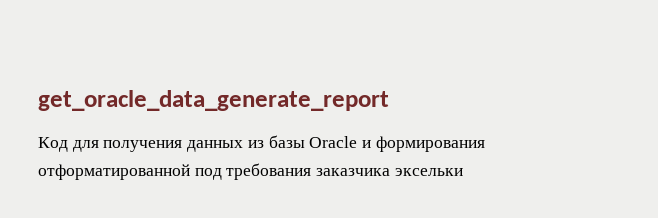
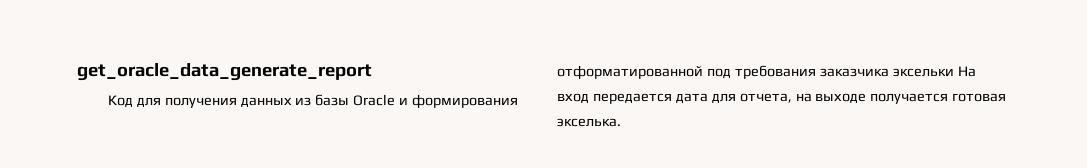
- Код для получения данных из базы Oracle и формирования отформатированной под требования заказчика эксельки
+ Код для получения данных из базы Oracle и формирования отформатированной под требования заказчика эксельки На вход передается дата для отчета, на выходе получается готовая экселька.

